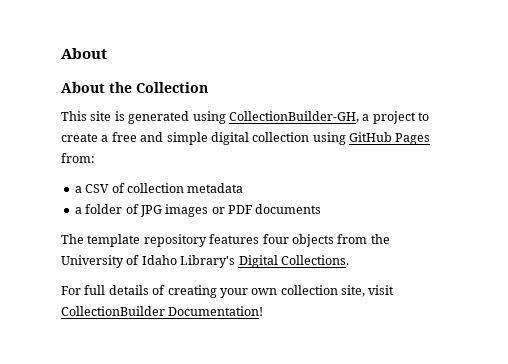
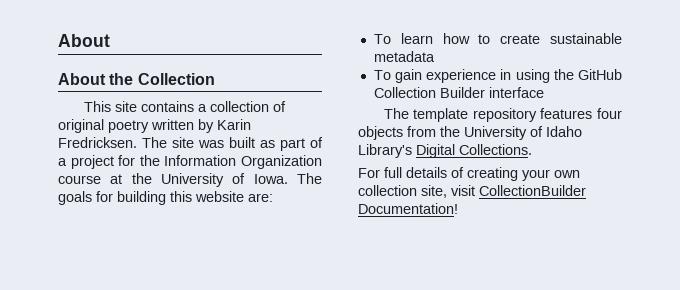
- This site is generated using CollectionBuilder-GH, a project to create a free and simple digital collection using GitHub Pages from:
- a CSV of collection metadata
- a folder of JPG images or PDF documents
+ This site contains a collection of original poetry written by Karin Fredricksen. The site was built as part of a project for the Information Organization course at the University of Iowa. The goals for building this website are:
+ To learn how to create sustainable metadata
+ To gain experience in using the GitHub Collection Builder interface

